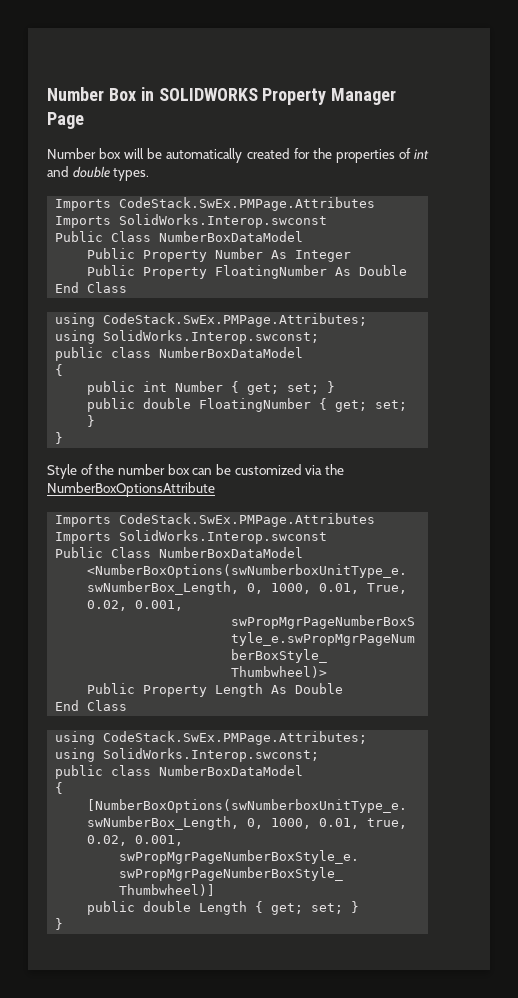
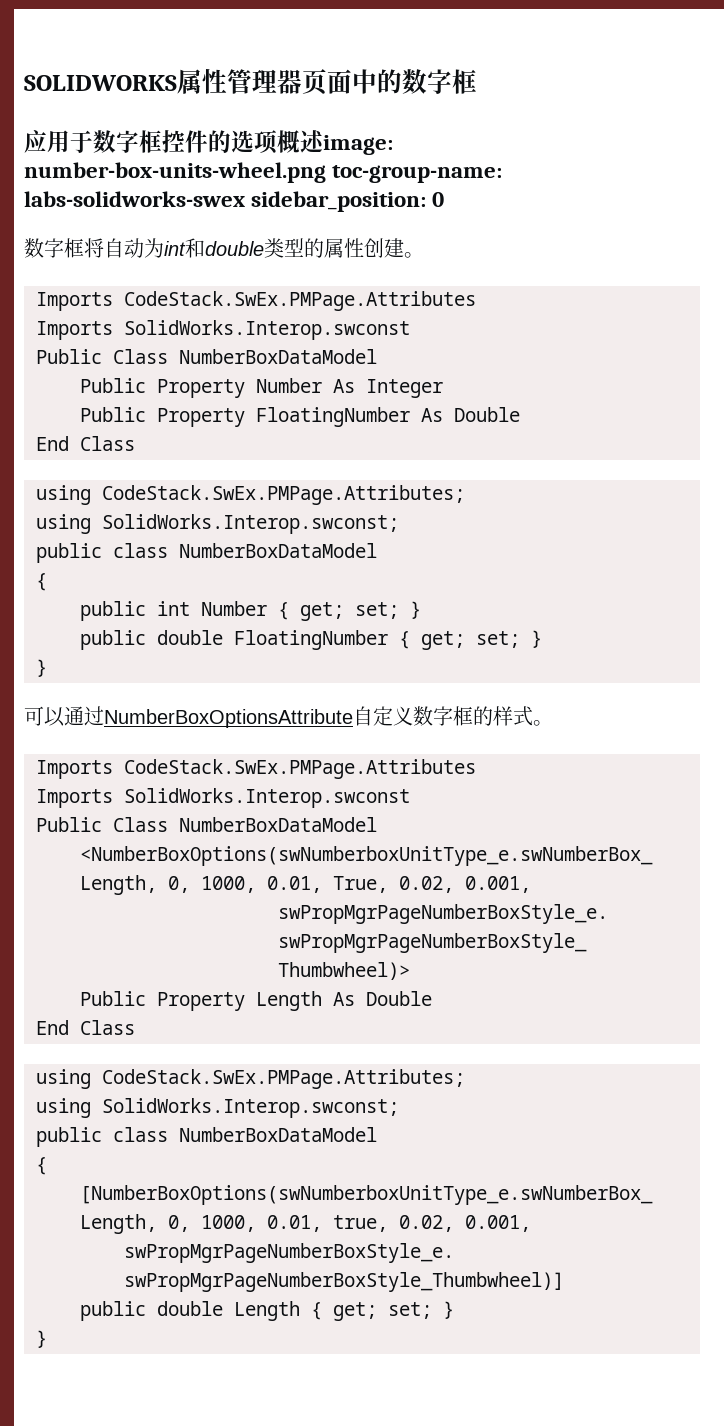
- Number Box in SOLIDWORKS Property Manager Page
- Number box will be automatically created for the properties of int and double types.
+ SOLIDWORKS属性管理器页面中的数字框
+ 应用于数字框控件的选项概述image: number-box-units-wheel.png toc-group-name: labs-solidworks-swex sidebar_position: 0
+ 数字框将自动为int和double类型的属性创建。
- Style of the number box can be customized via the NumberBoxOptionsAttribute
+ 可以通过NumberBoxOptionsAttribute自定义数字框的样式。

